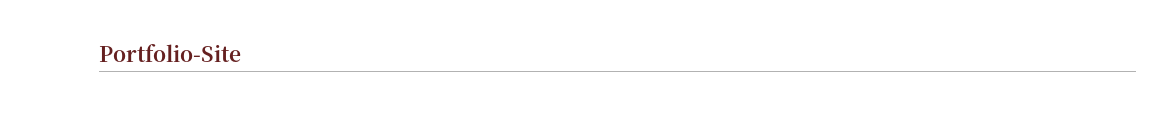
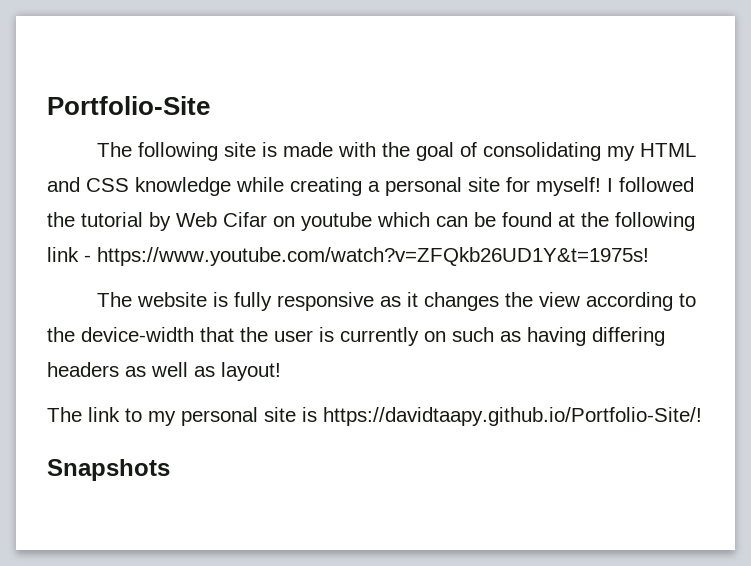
+ The following site is made with the goal of consolidating my HTML and CSS knowledge while creating a personal site for myself! I followed the tutorial by Web Cifar on youtube which can be found at the following link - https://www.youtube.com/watch?v=ZFQkb26UD1Y&t=1975s!
+ The website is fully responsive as it changes the view according to the device-width that the user is currently on such as having differing headers as well as layout!
+ The link to my personal site is https://davidtaapy.github.io/Portfolio-Site/!
+ Snapshots

